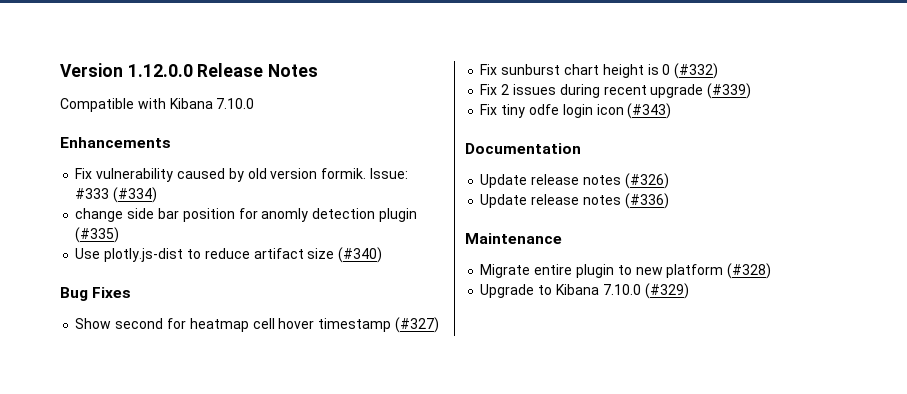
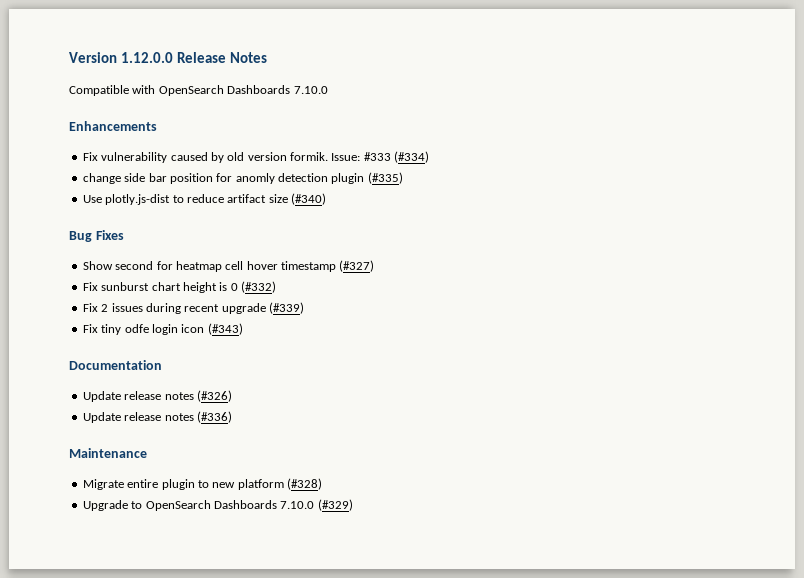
- Compatible with Kibana 7.10.0
+ Compatible with OpenSearch Dashboards 7.10.0
- Upgrade to Kibana 7.10.0 (#329)
+ Upgrade to OpenSearch Dashboards 7.10.0 (#329)

